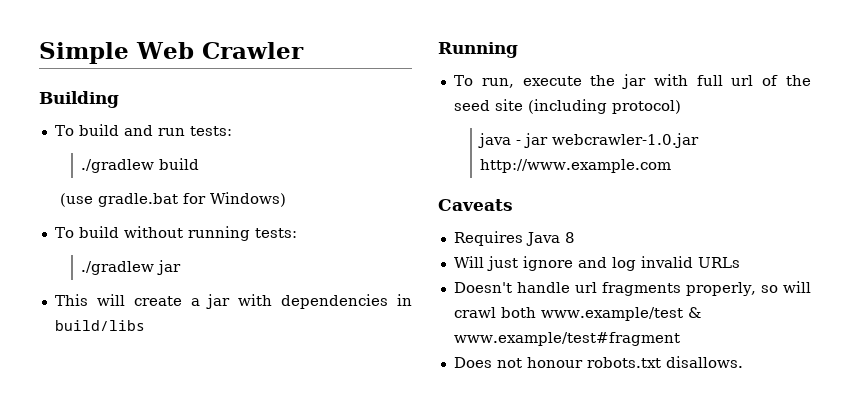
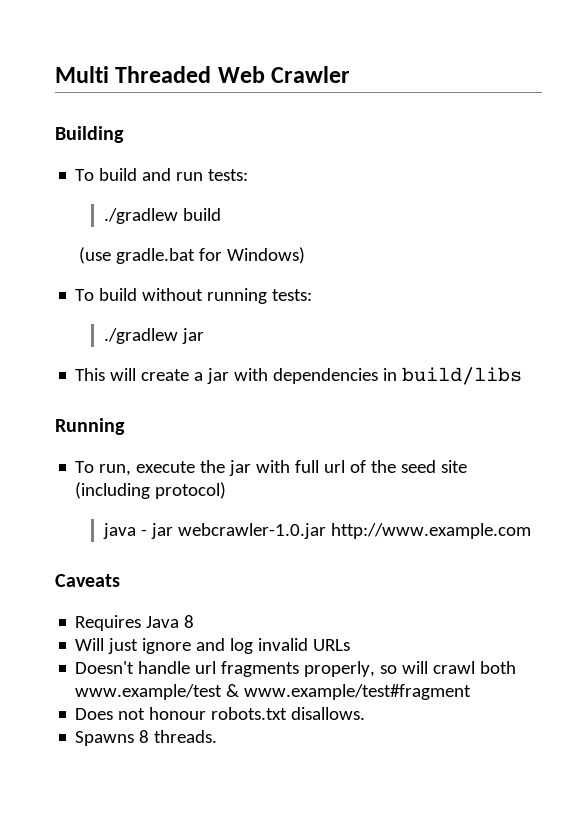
- Simple Web Crawler
+ Multi Threaded Web Crawler
+ Spawns 8 threads.

